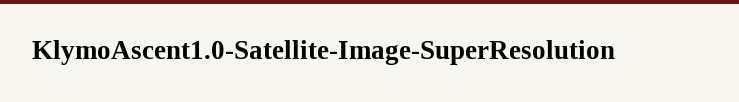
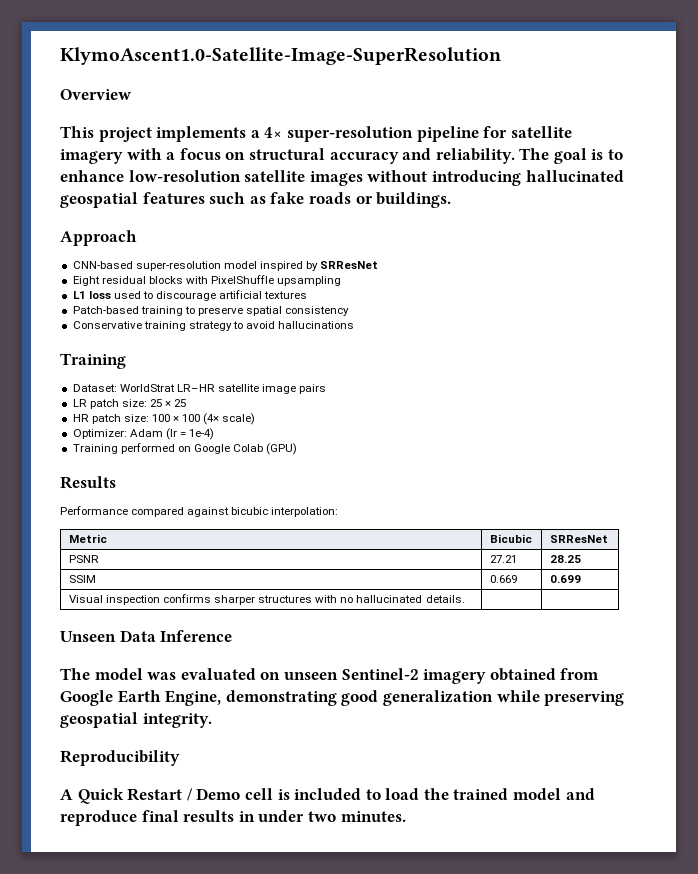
+ Overview
+ This project implements a 4× super-resolution pipeline for satellite imagery with a focus on structural accuracy and reliability. The goal is to enhance low-resolution satellite images without introducing hallucinated geospatial features such as fake roads or buildings.
+ Approach
+ CNN-based super-resolution model inspired by SRResNet
+ Eight residual blocks with PixelShuffle upsampling
+ L1 loss used to discourage artificial textures
+ Patch-based training to preserve spatial consistency
+ Conservative training strategy to avoid hallucinations
+ Training
+ Dataset: WorldStrat LR–HR satellite image pairs
+ LR patch size: 25 × 25
+ HR patch size: 100 × 100 (4× scale)
+ Optimizer: Adam (lr = 1e-4)
+ Training performed on Google Colab (GPU)
+ Results
+ Performance compared against bicubic interpolation:
+ Metric | Bicubic | SRResNet
+ PSNR | 27.21 | 28.25
+ SSIM | 0.669 | 0.699
+ Visual inspection confirms sharper structures with no hallucinated details. | |
+ Unseen Data Inference
+ The model was evaluated on unseen Sentinel-2 imagery obtained from Google Earth Engine, demonstrating good generalization while preserving geospatial integrity.
+ Reproducibility
+ A Quick Restart / Demo cell is included to load the trained model and reproduce final results in under two minutes.

